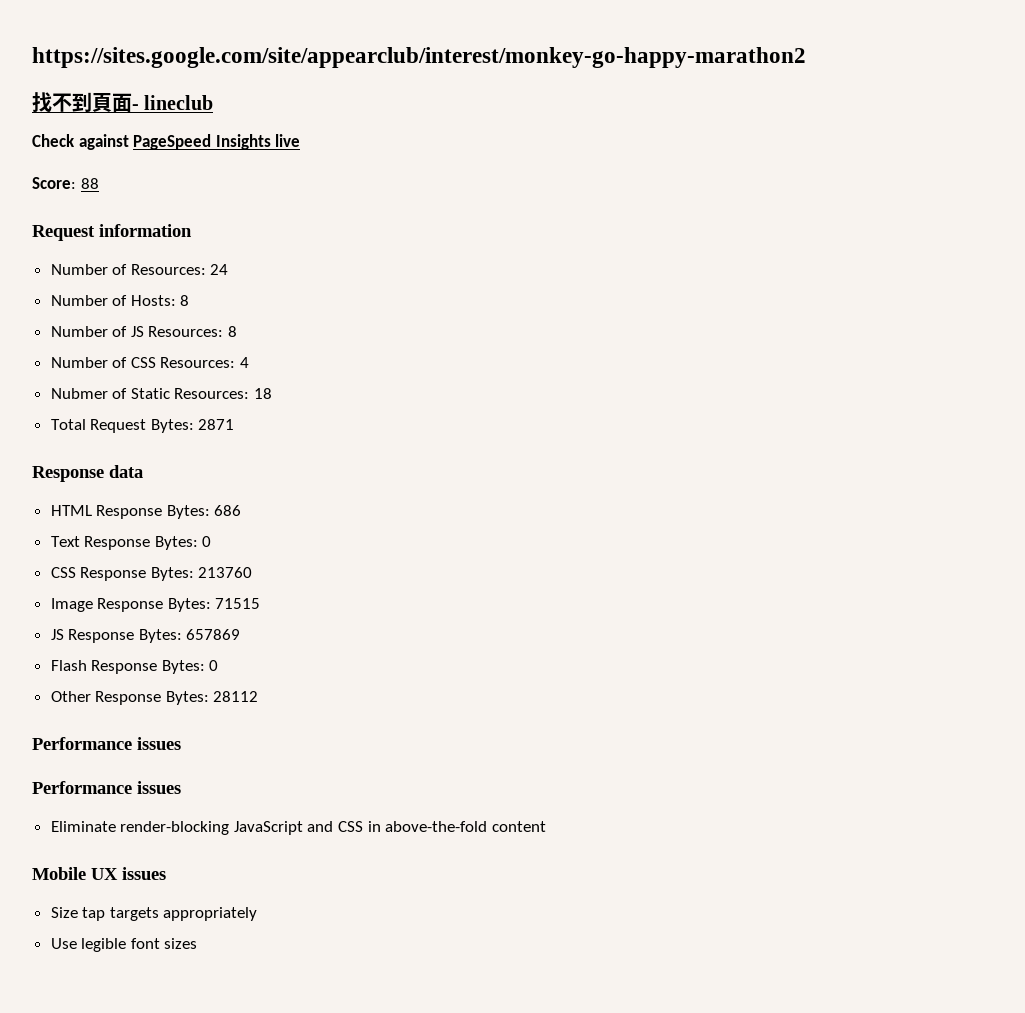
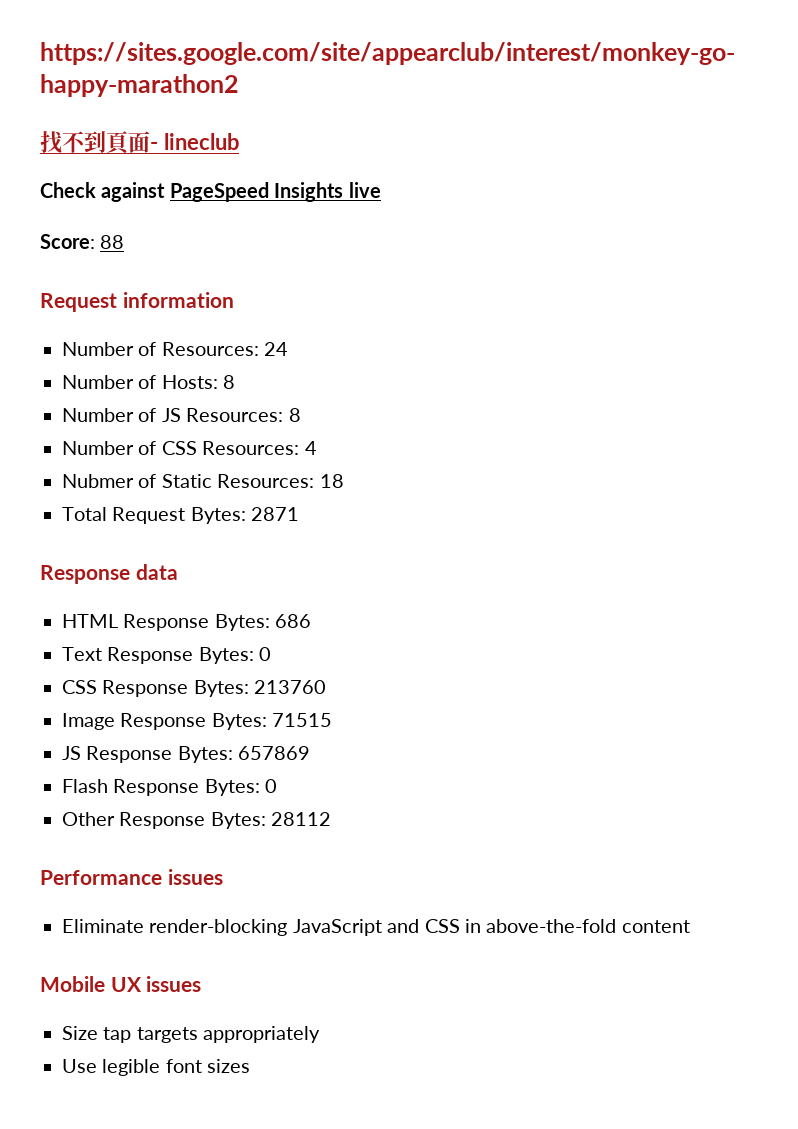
  Other Response Bytes: 28112
- Performance issues

